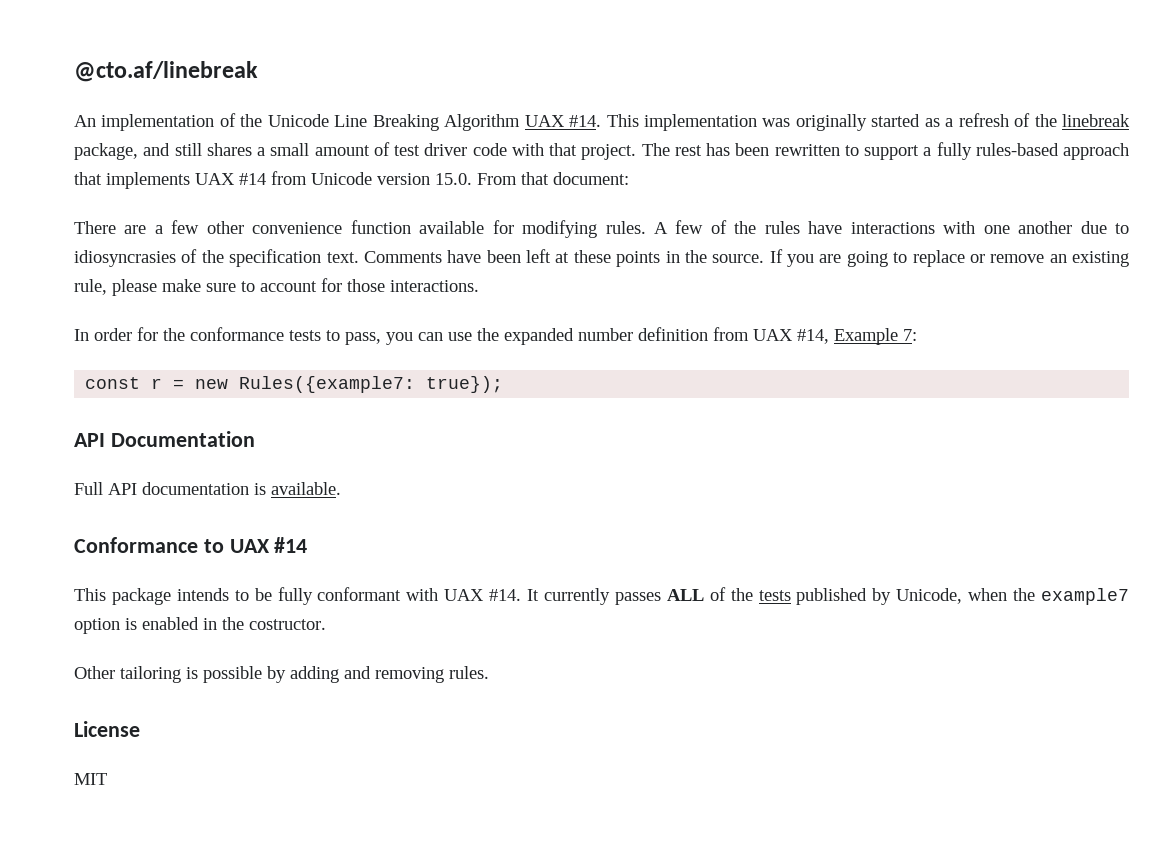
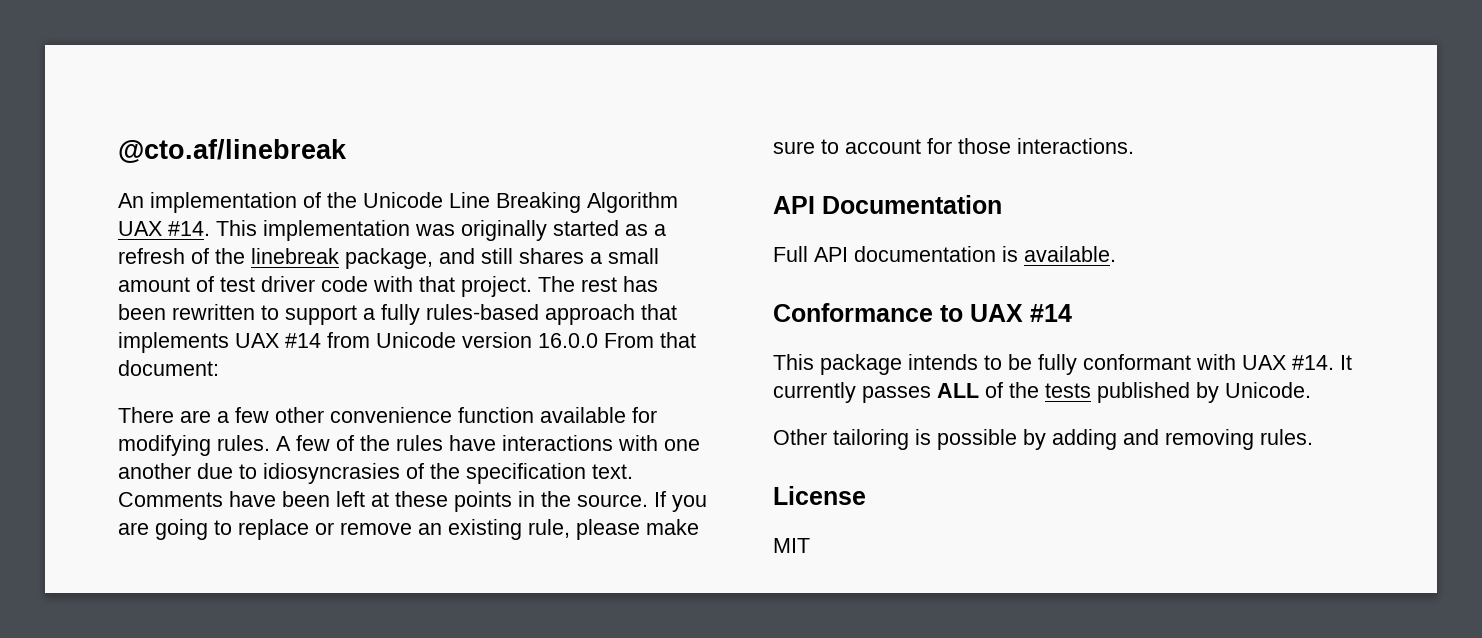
- The rest has been rewritten to support a fully rules-based approach that implements UAX #14 from Unicode version 15.0. From that document:
+ The rest has been rewritten to support a fully rules-based approach that implements UAX #14 from Unicode version 16.0.0 From that document:
- In order for the conformance tests to pass, you can use the expanded number definition from UAX #14, Example 7:
- const r = new Rules({example7: true});
- It currently passes ALL of the tests published by Unicode, when the example7 option is enabled in the costructor.
+ It currently passes ALL of the tests published by Unicode.

